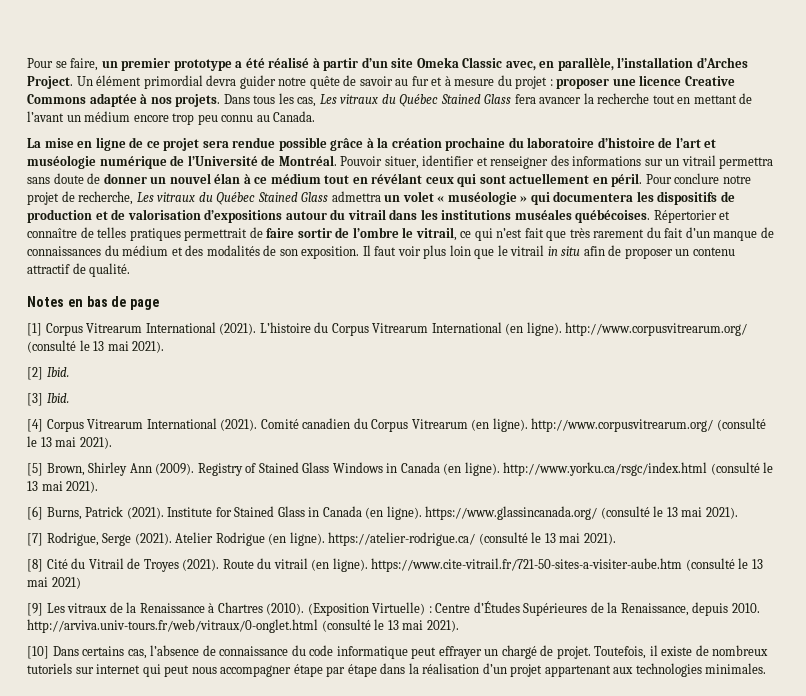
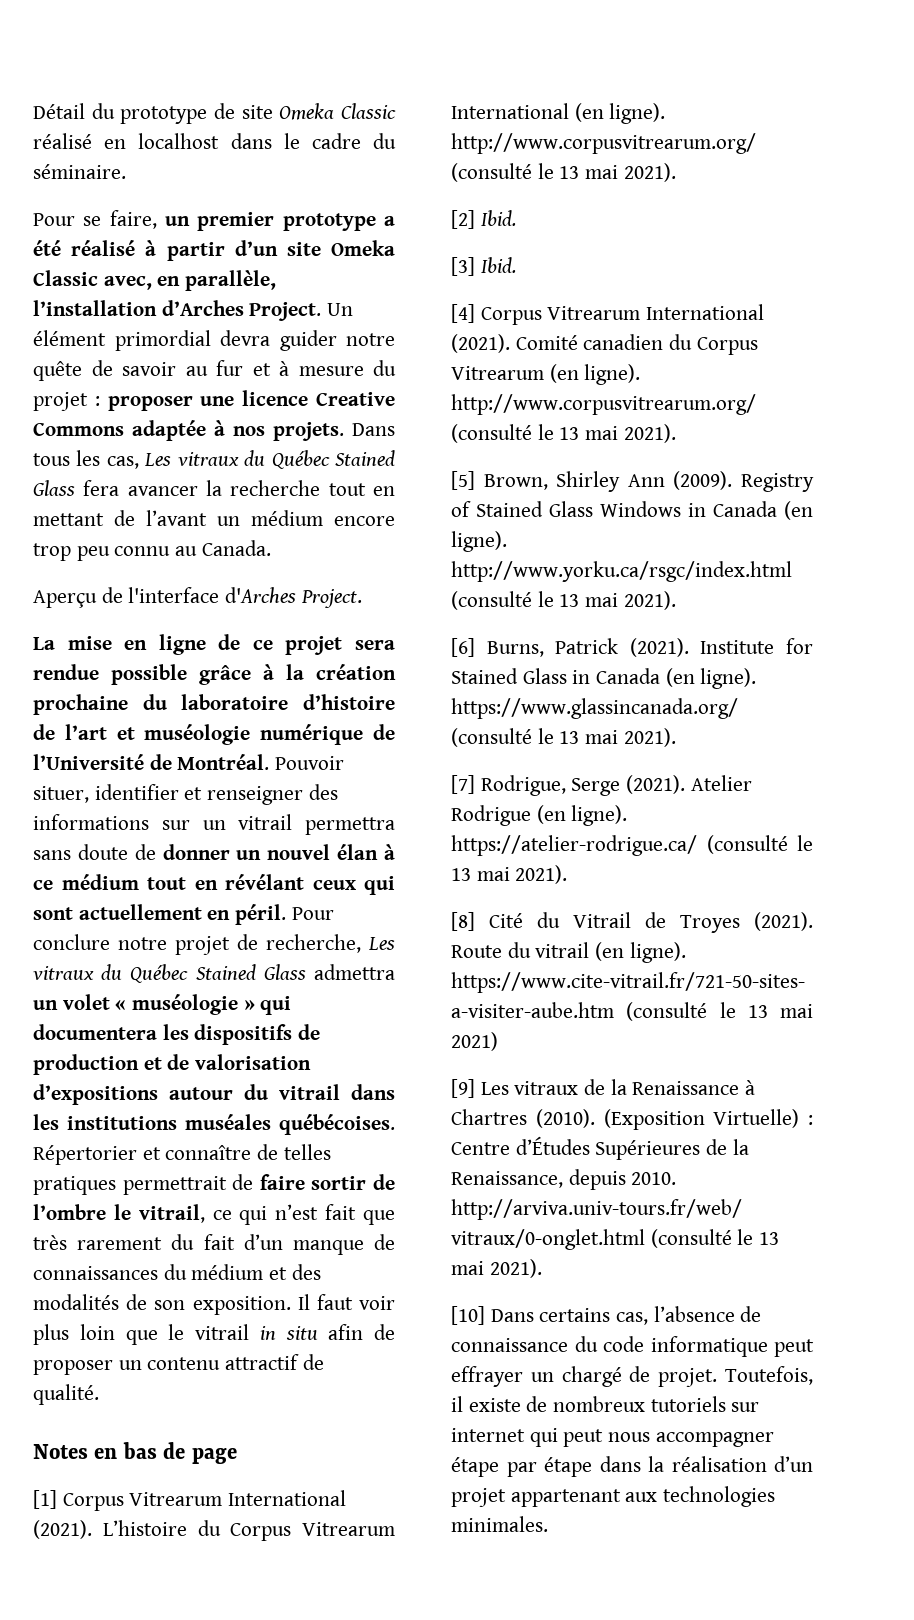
+ Détail du prototype de site Omeka Classic réalisé en localhost dans le cadre du séminaire.
+ Aperçu de l'interface d'Arches Project.

